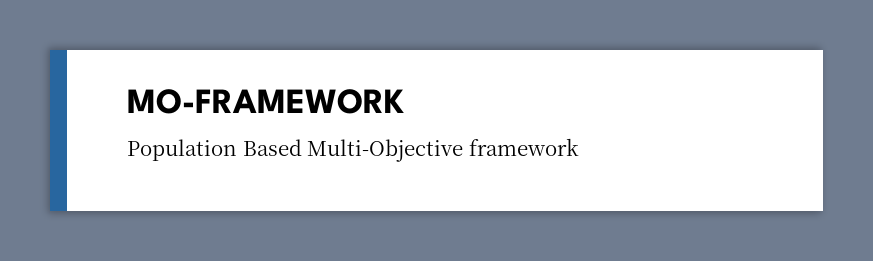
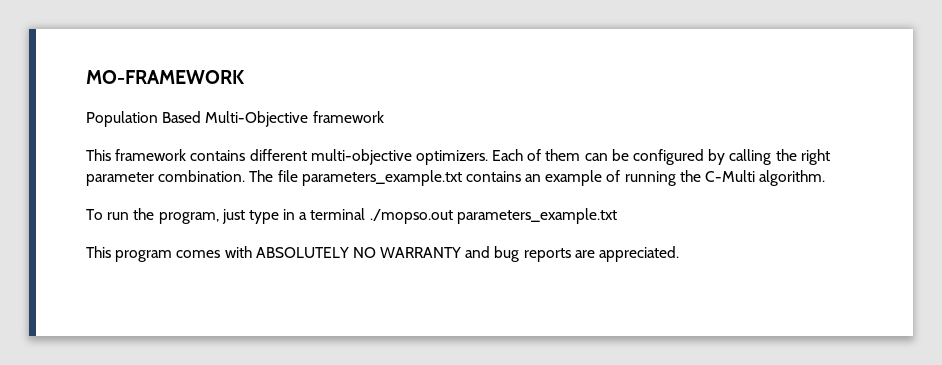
+ This framework contains different multi-objective optimizers. Each of them can be configured by calling the right parameter combination. The file parameters_example.txt contains an example of running the C-Multi algorithm.
+ To run the program, just type in a terminal ./mopso.out parameters_example.txt
+ This program comes with ABSOLUTELY NO WARRANTY and bug reports are appreciated.

